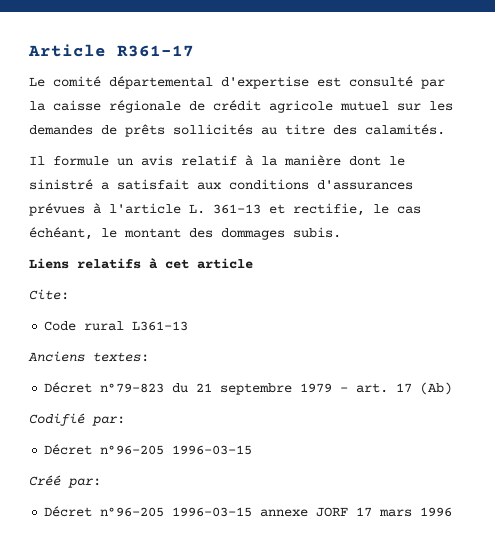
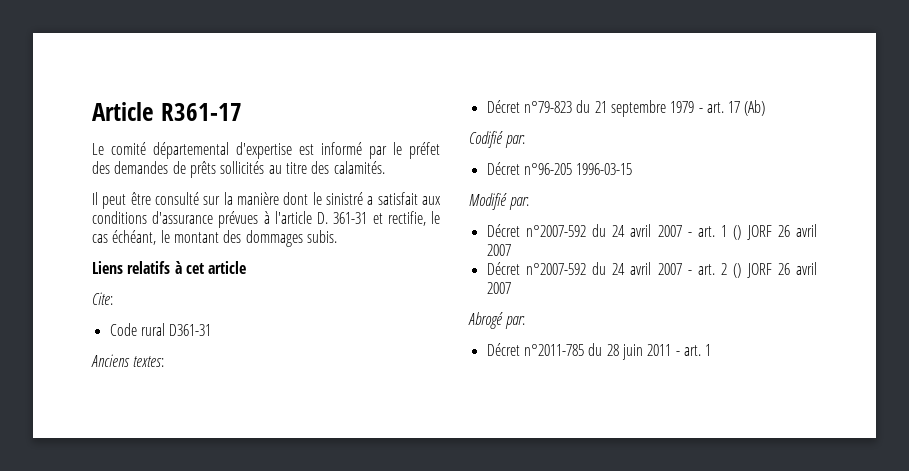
- Le comité départemental d'expertise est consulté par la caisse régionale de crédit agricole mutuel sur les demandes de prêts sollicités au titre des calamités.
+ Le comité départemental d'expertise est informé par le préfet des demandes de prêts sollicités au titre des calamités.
- Il formule un avis relatif à la manière dont le sinistré a satisfait aux conditions d'assurances prévues à l'article L. 361-13 et rectifie, le cas échéant, le montant des dommages subis.
+ Il peut être consulté sur la manière dont le sinistré a satisfait aux conditions d'assurance prévues à l'article D. 361-31 et rectifie, le cas échéant, le montant des dommages subis.
- Code rural L361-13
+ Code rural D361-31
- Créé par:
- Décret n°96-205 1996-03-15 annexe JORF 17 mars 1996
+ Modifié par:
+ Décret n°2007-592 du 24 avril 2007 - art. 1 () JORF 26 avril 2007
+ Décret n°2007-592 du 24 avril 2007 - art. 2 () JORF 26 avril 2007
+ Abrogé par:
+ Décret n°2011-785 du 28 juin 2011 - art. 1

